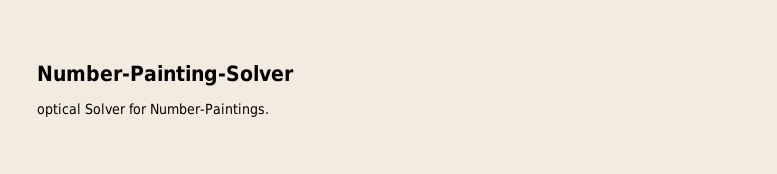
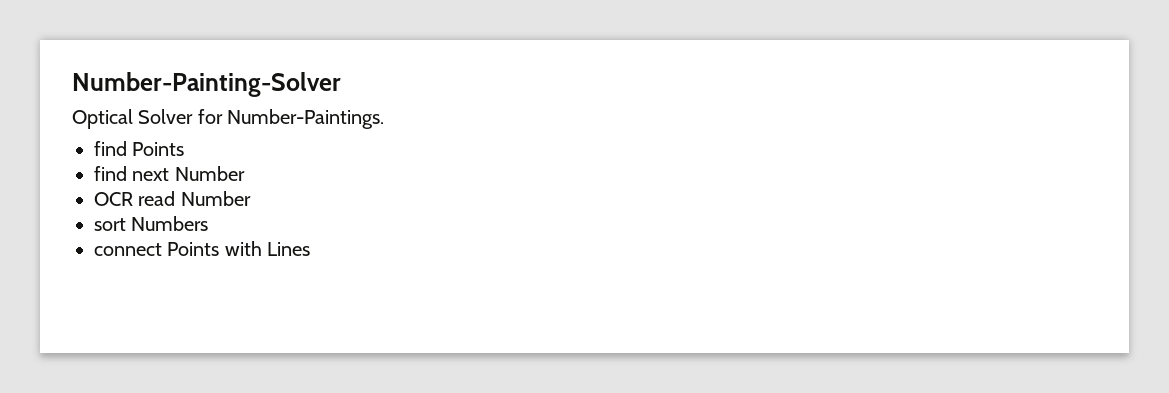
- optical Solver for Number-Paintings.
+ Optical Solver for Number-Paintings.
+ find Points
+ find next Number
+ OCR read Number
+ sort Numbers
+ connect Points with Lines

